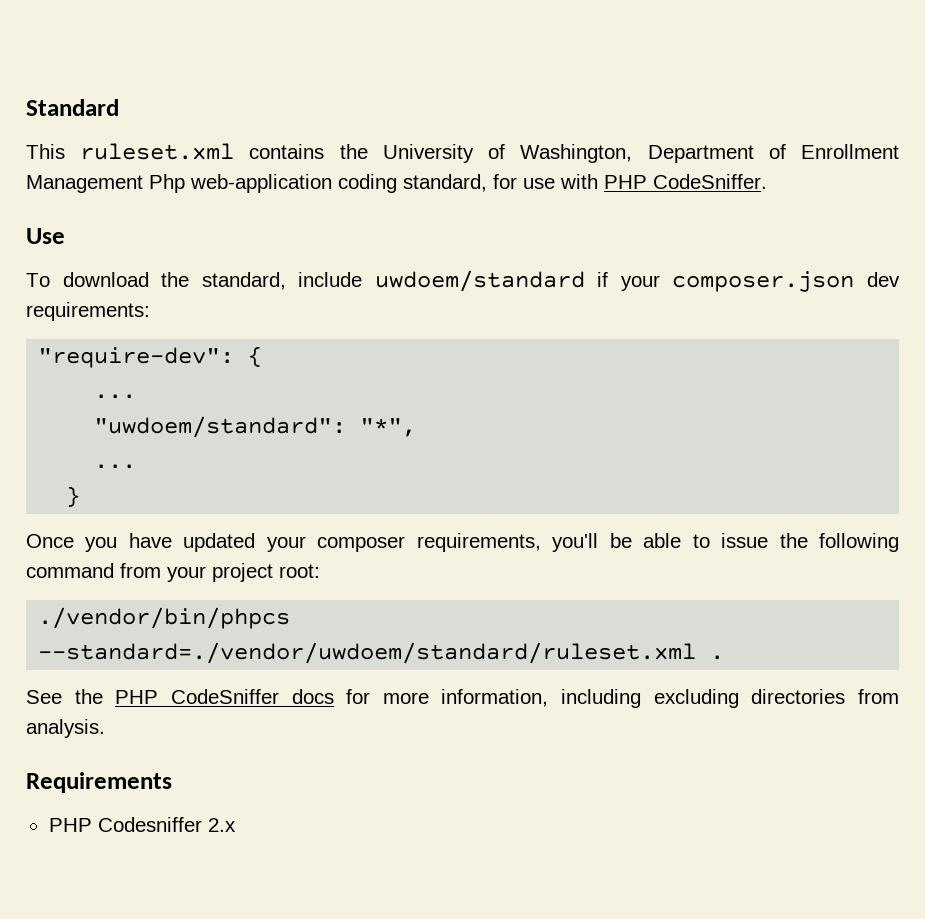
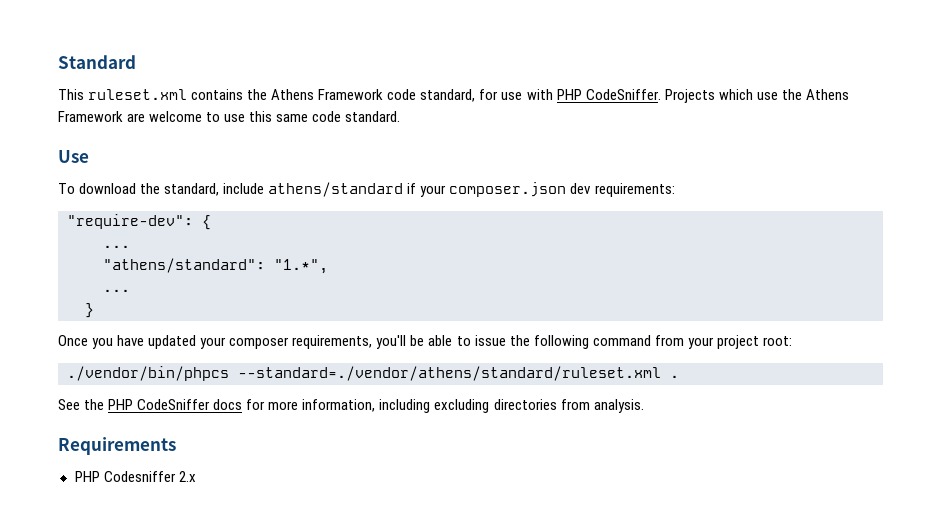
- This ruleset.xml contains the University of Washington, Department of Enrollment Management Php web-application coding standard, for use with PHP CodeSniffer.
+ This ruleset.xml contains the Athens Framework code standard, for use with PHP CodeSniffer. Projects which use the Athens Framework are welcome to use this same code standard.
- To download the standard, include uwdoem/standard if your composer.json dev requirements:
+ To download the standard, include athens/standard if your composer.json dev requirements:
- "uwdoem/standard": "*",
+ "athens/standard": "1.*",
- ./vendor/bin/phpcs --standard=./vendor/uwdoem/standard/ruleset.xml .
+ ./vendor/bin/phpcs --standard=./vendor/athens/standard/ruleset.xml .

